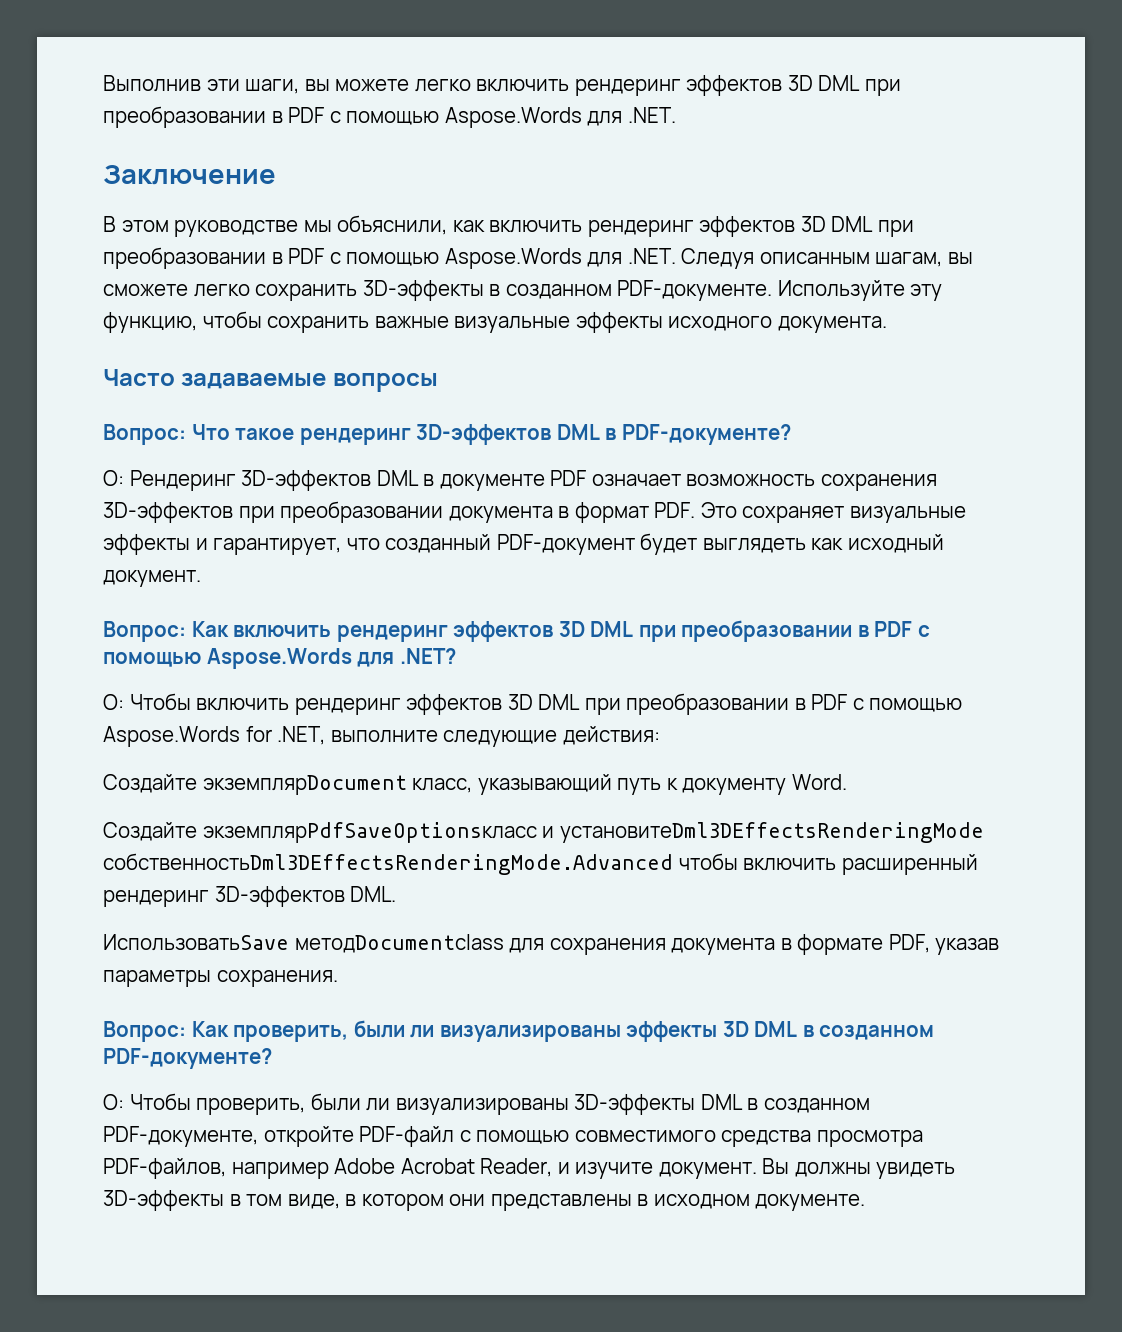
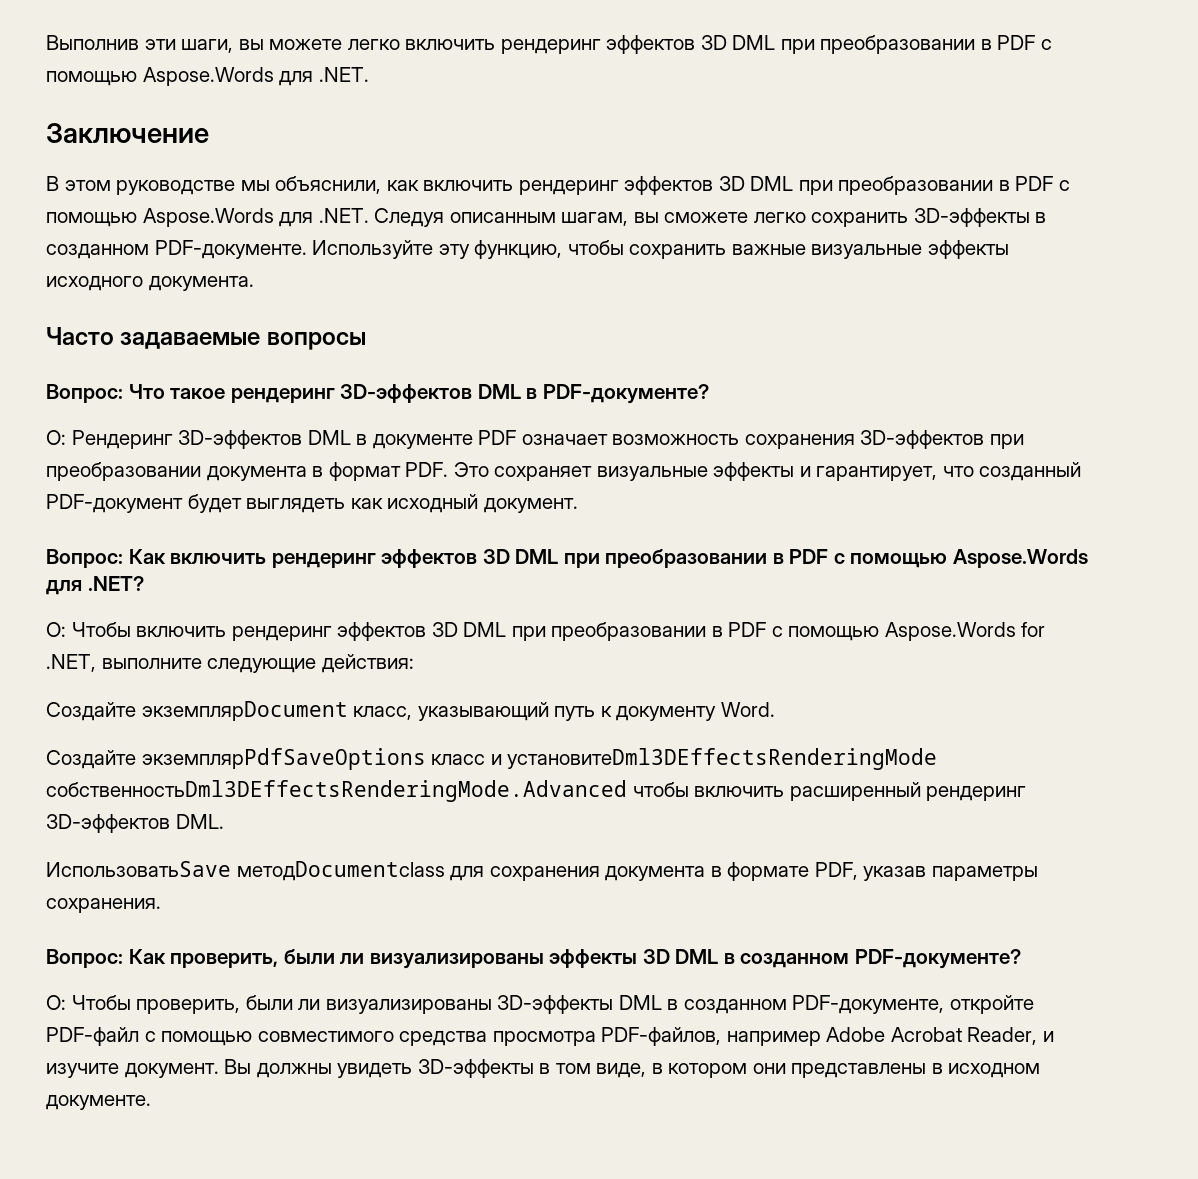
- Создайте экземплярPdfSaveOptionsкласс и установитеDml3DEffectsRenderingMode собственностьDml3DEffectsRenderingMode.Advanced чтобы включить расширенный рендеринг 3D-эффектов DML.
+ Создайте экземплярPdfSaveOptions класс и установитеDml3DEffectsRenderingMode собственностьDml3DEffectsRenderingMode.Advanced чтобы включить расширенный рендеринг 3D-эффектов DML.

